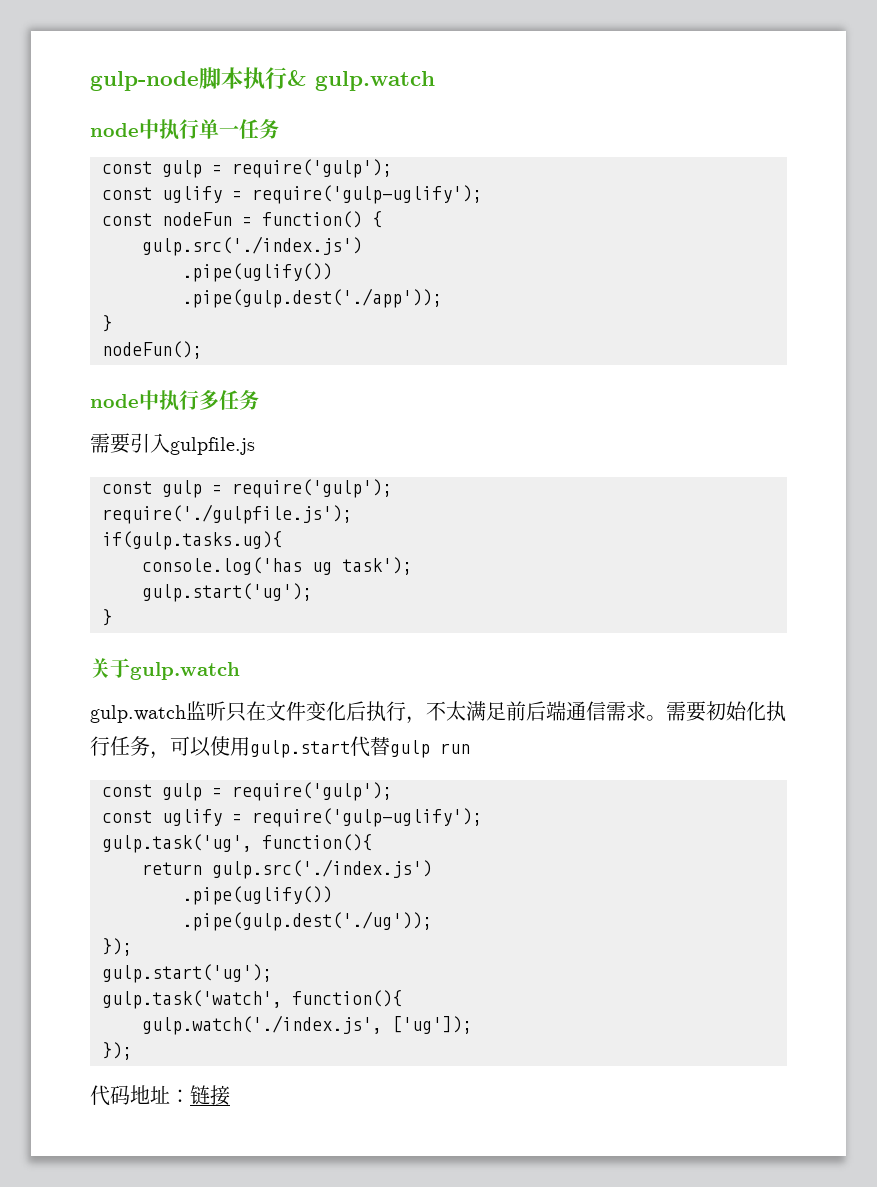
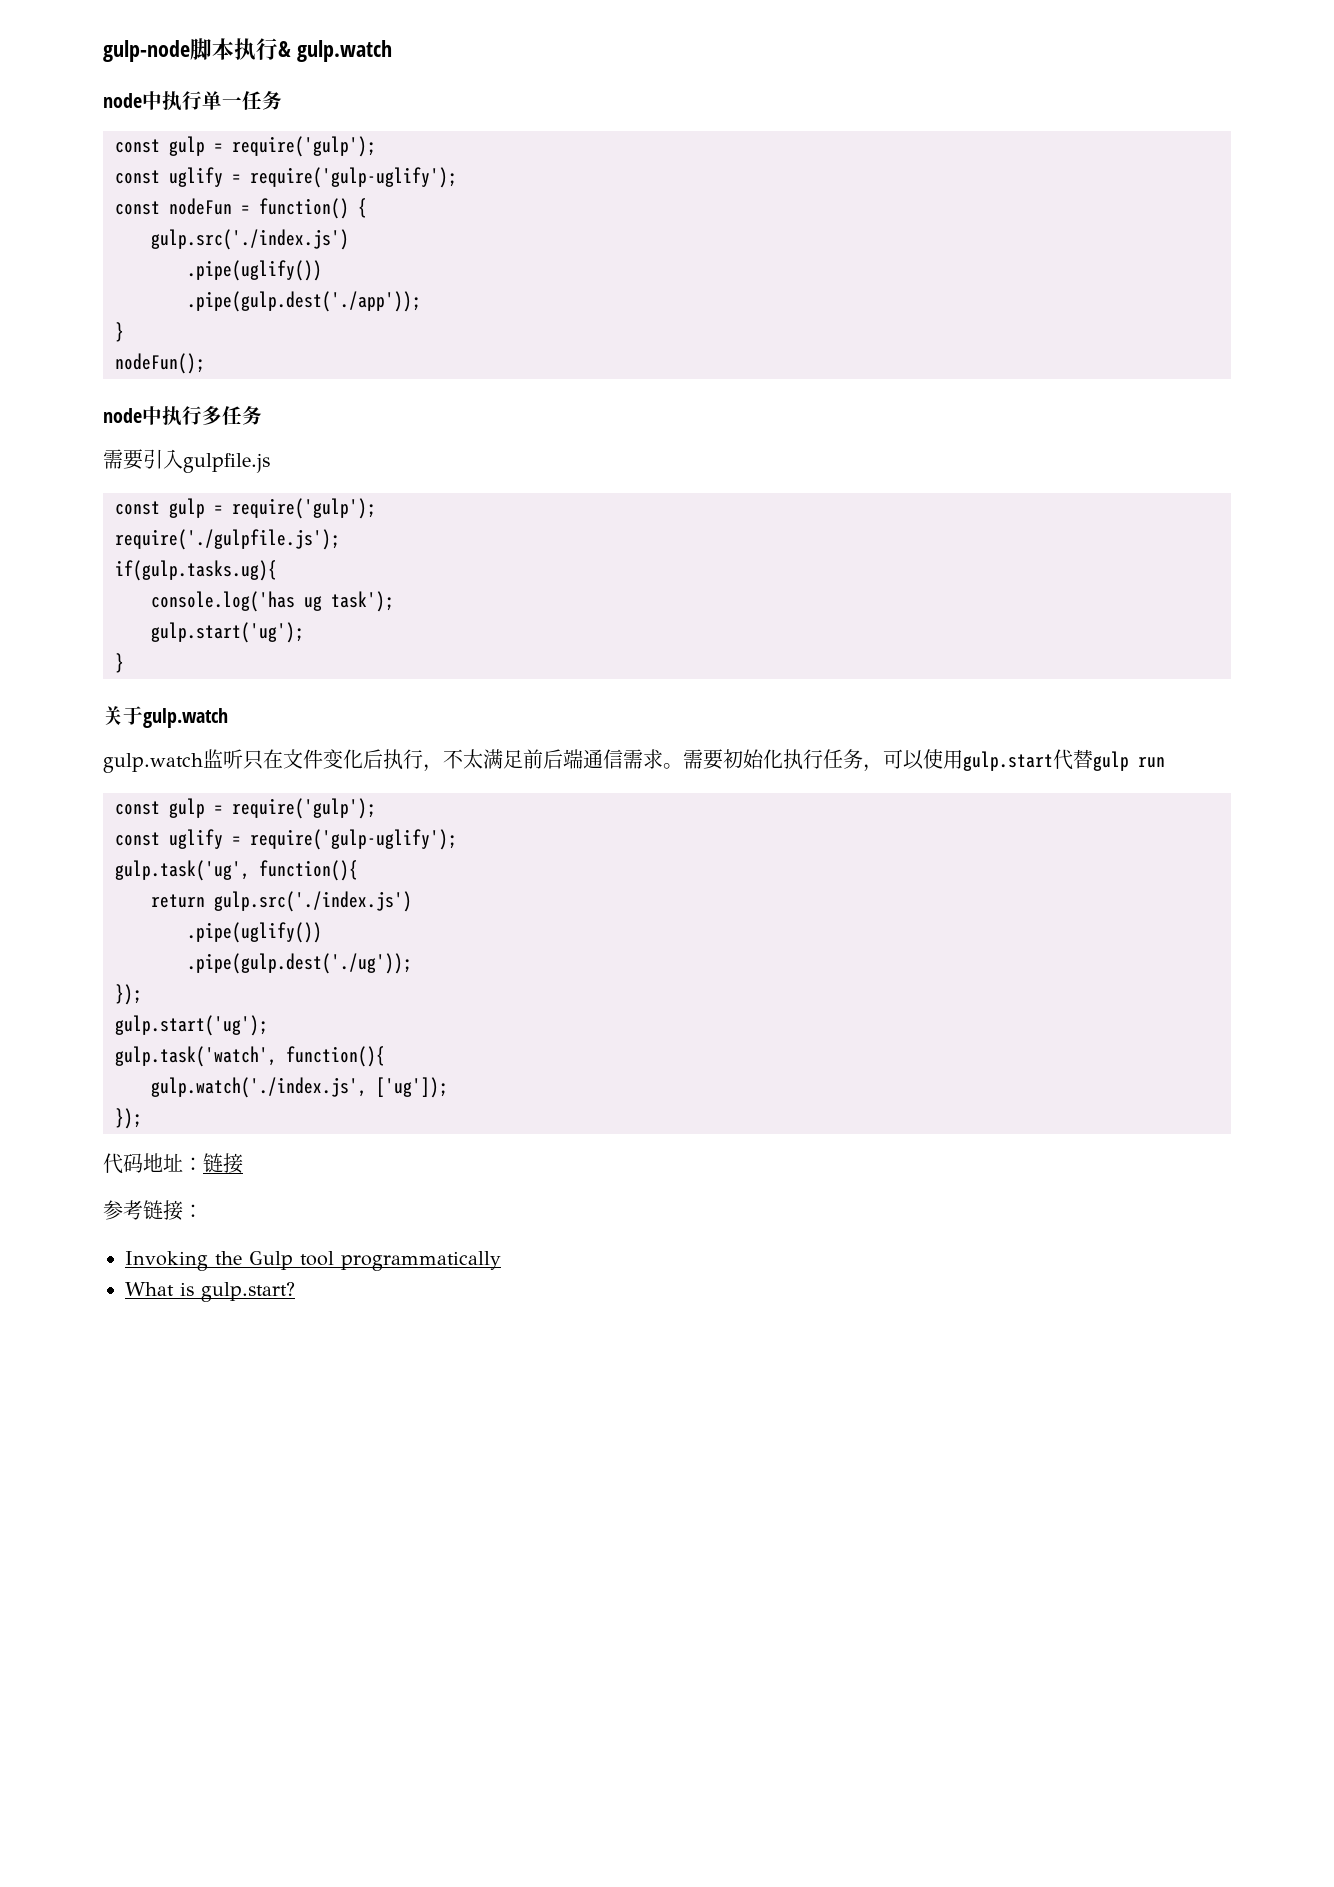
+ 参考链接：
+ Invoking the Gulp tool programmatically
+ What is gulp.start?

